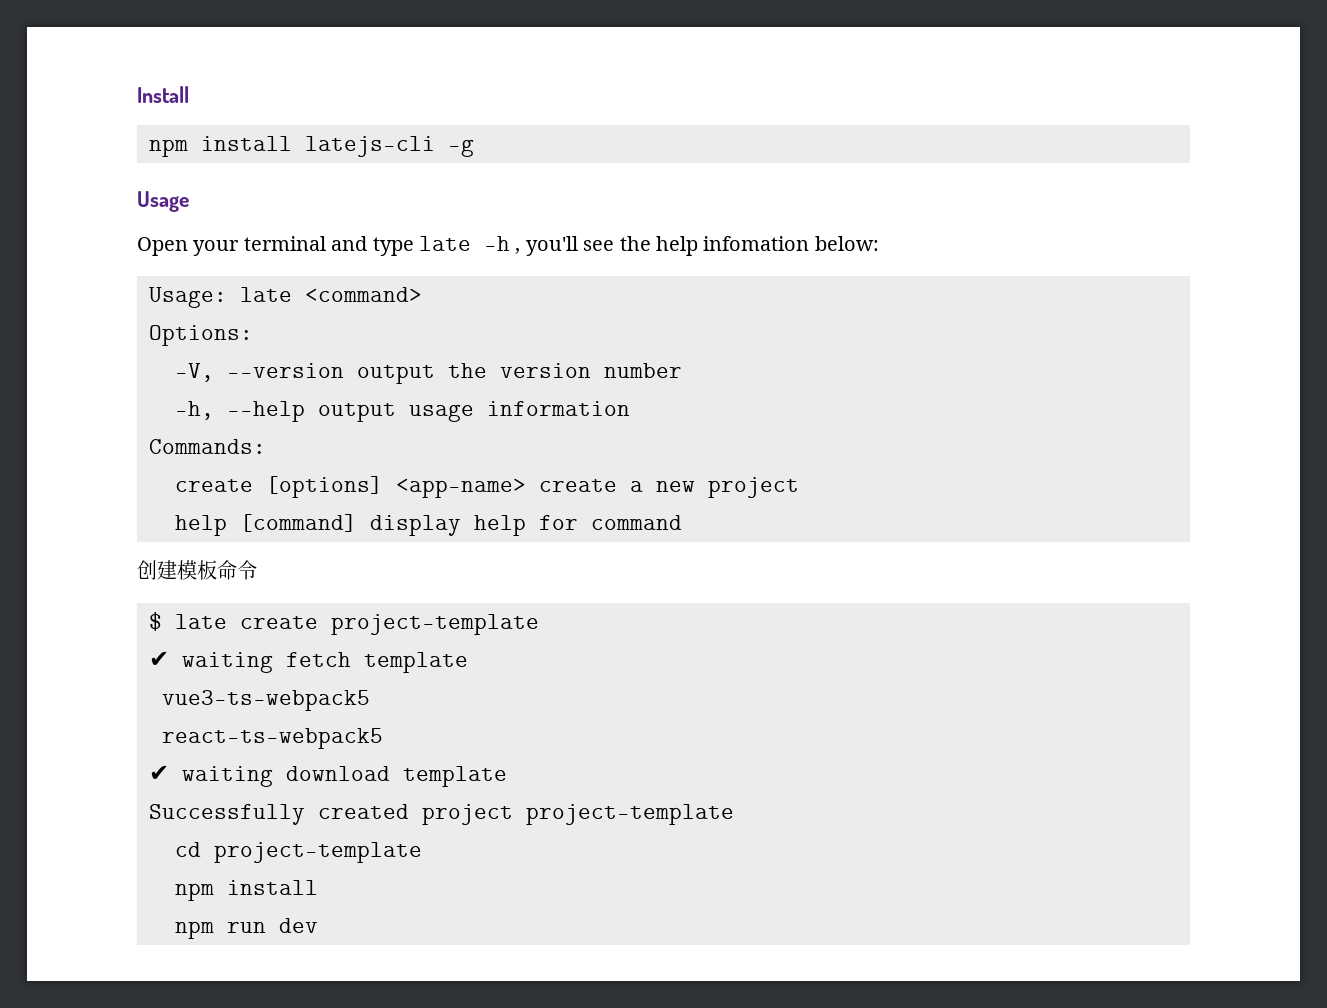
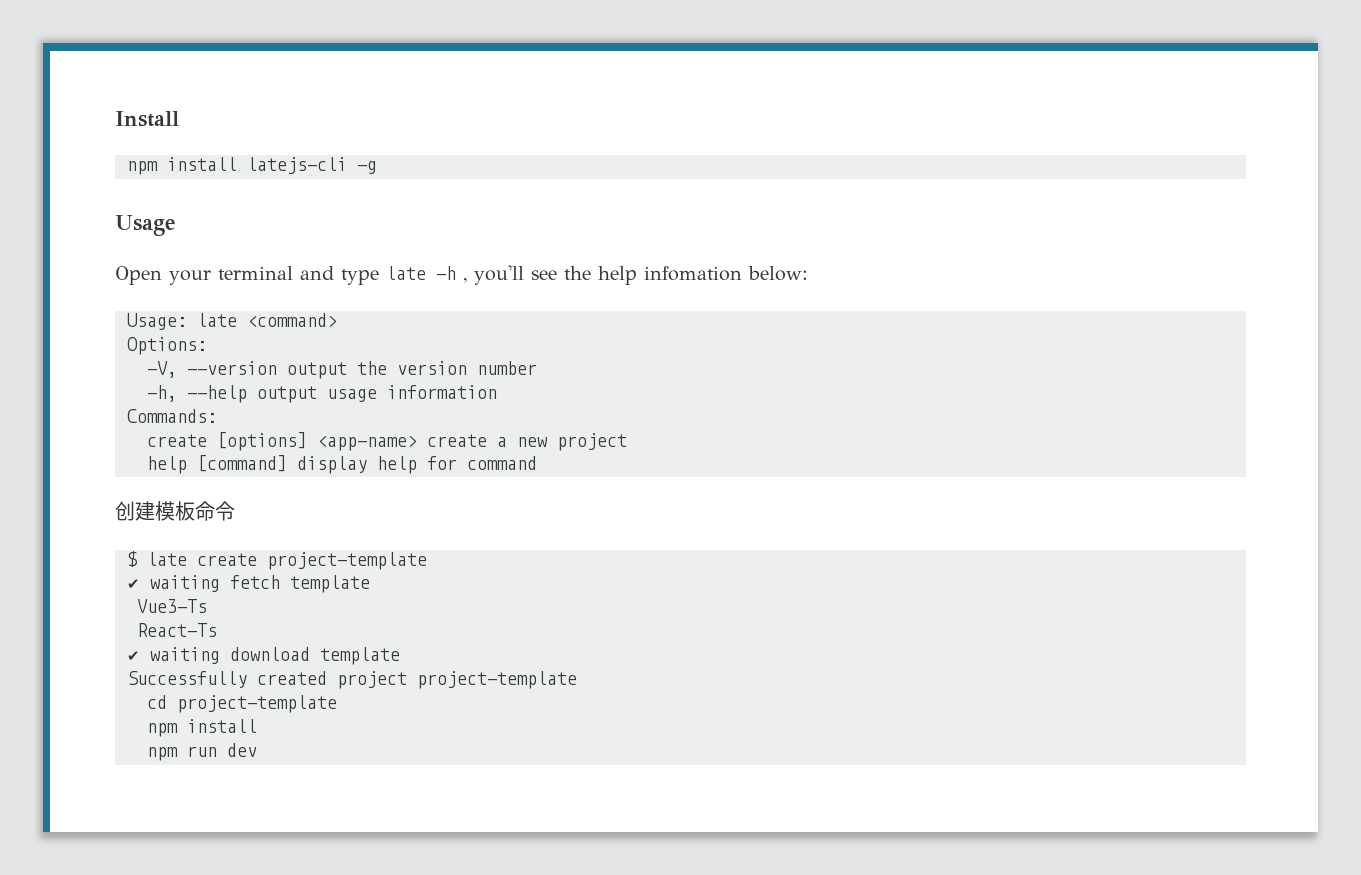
- vue3-ts-webpack5
- react-ts-webpack5
+ Vue3-Ts
+ React-Ts

